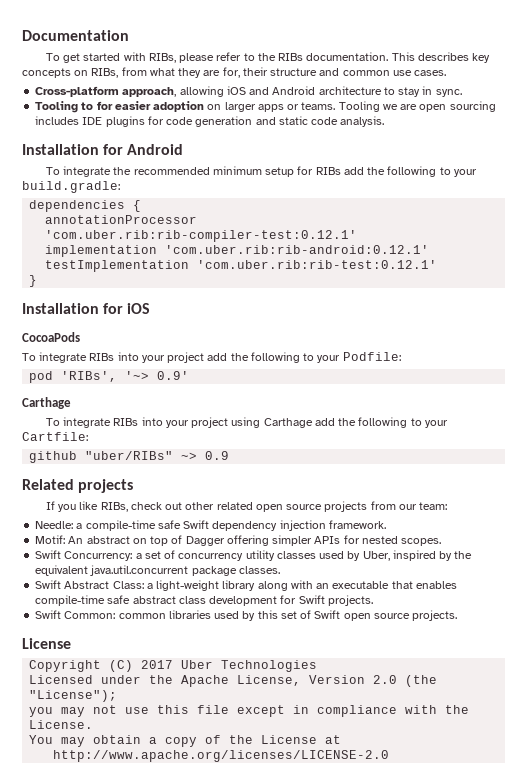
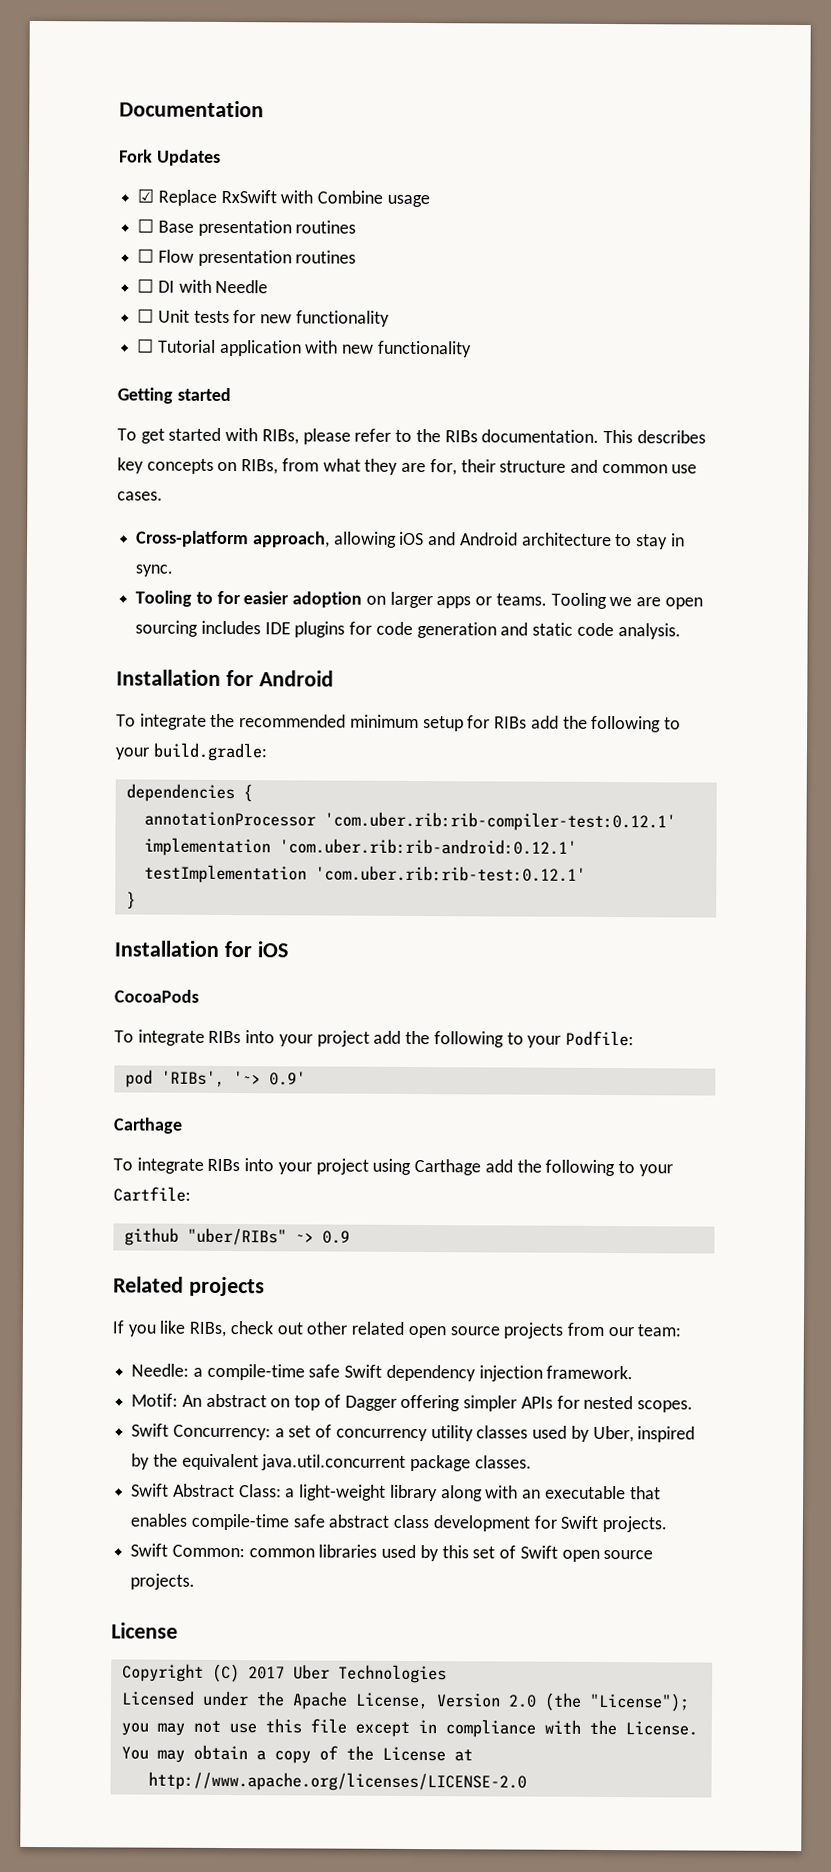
+ Fork Updates
+ ☑ Replace RxSwift with Combine usage
+ ☐ Base presentation routines
+ ☐ Flow presentation routines
+ ☐ DI with Needle
+ ☐ Unit tests for new functionality
+ ☐ Tutorial application with new functionality
+ Getting started

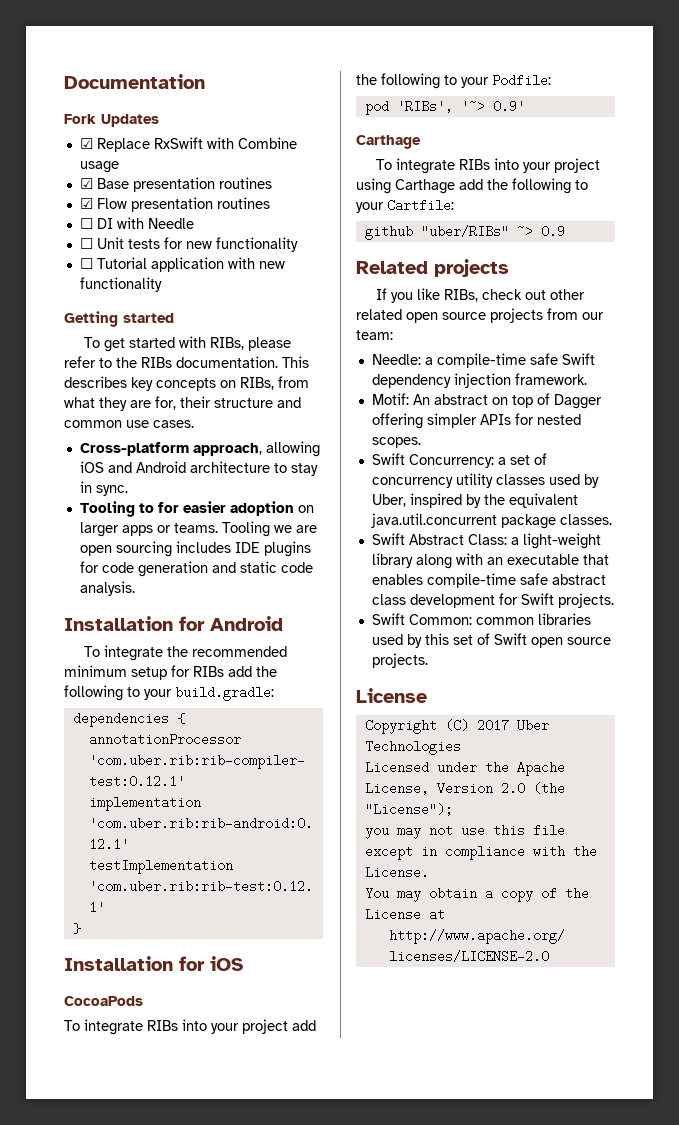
- ☐ Base presentation routines
+ ☑ Base presentation routines
- ☐ Flow presentation routines
+ ☑ Flow presentation routines

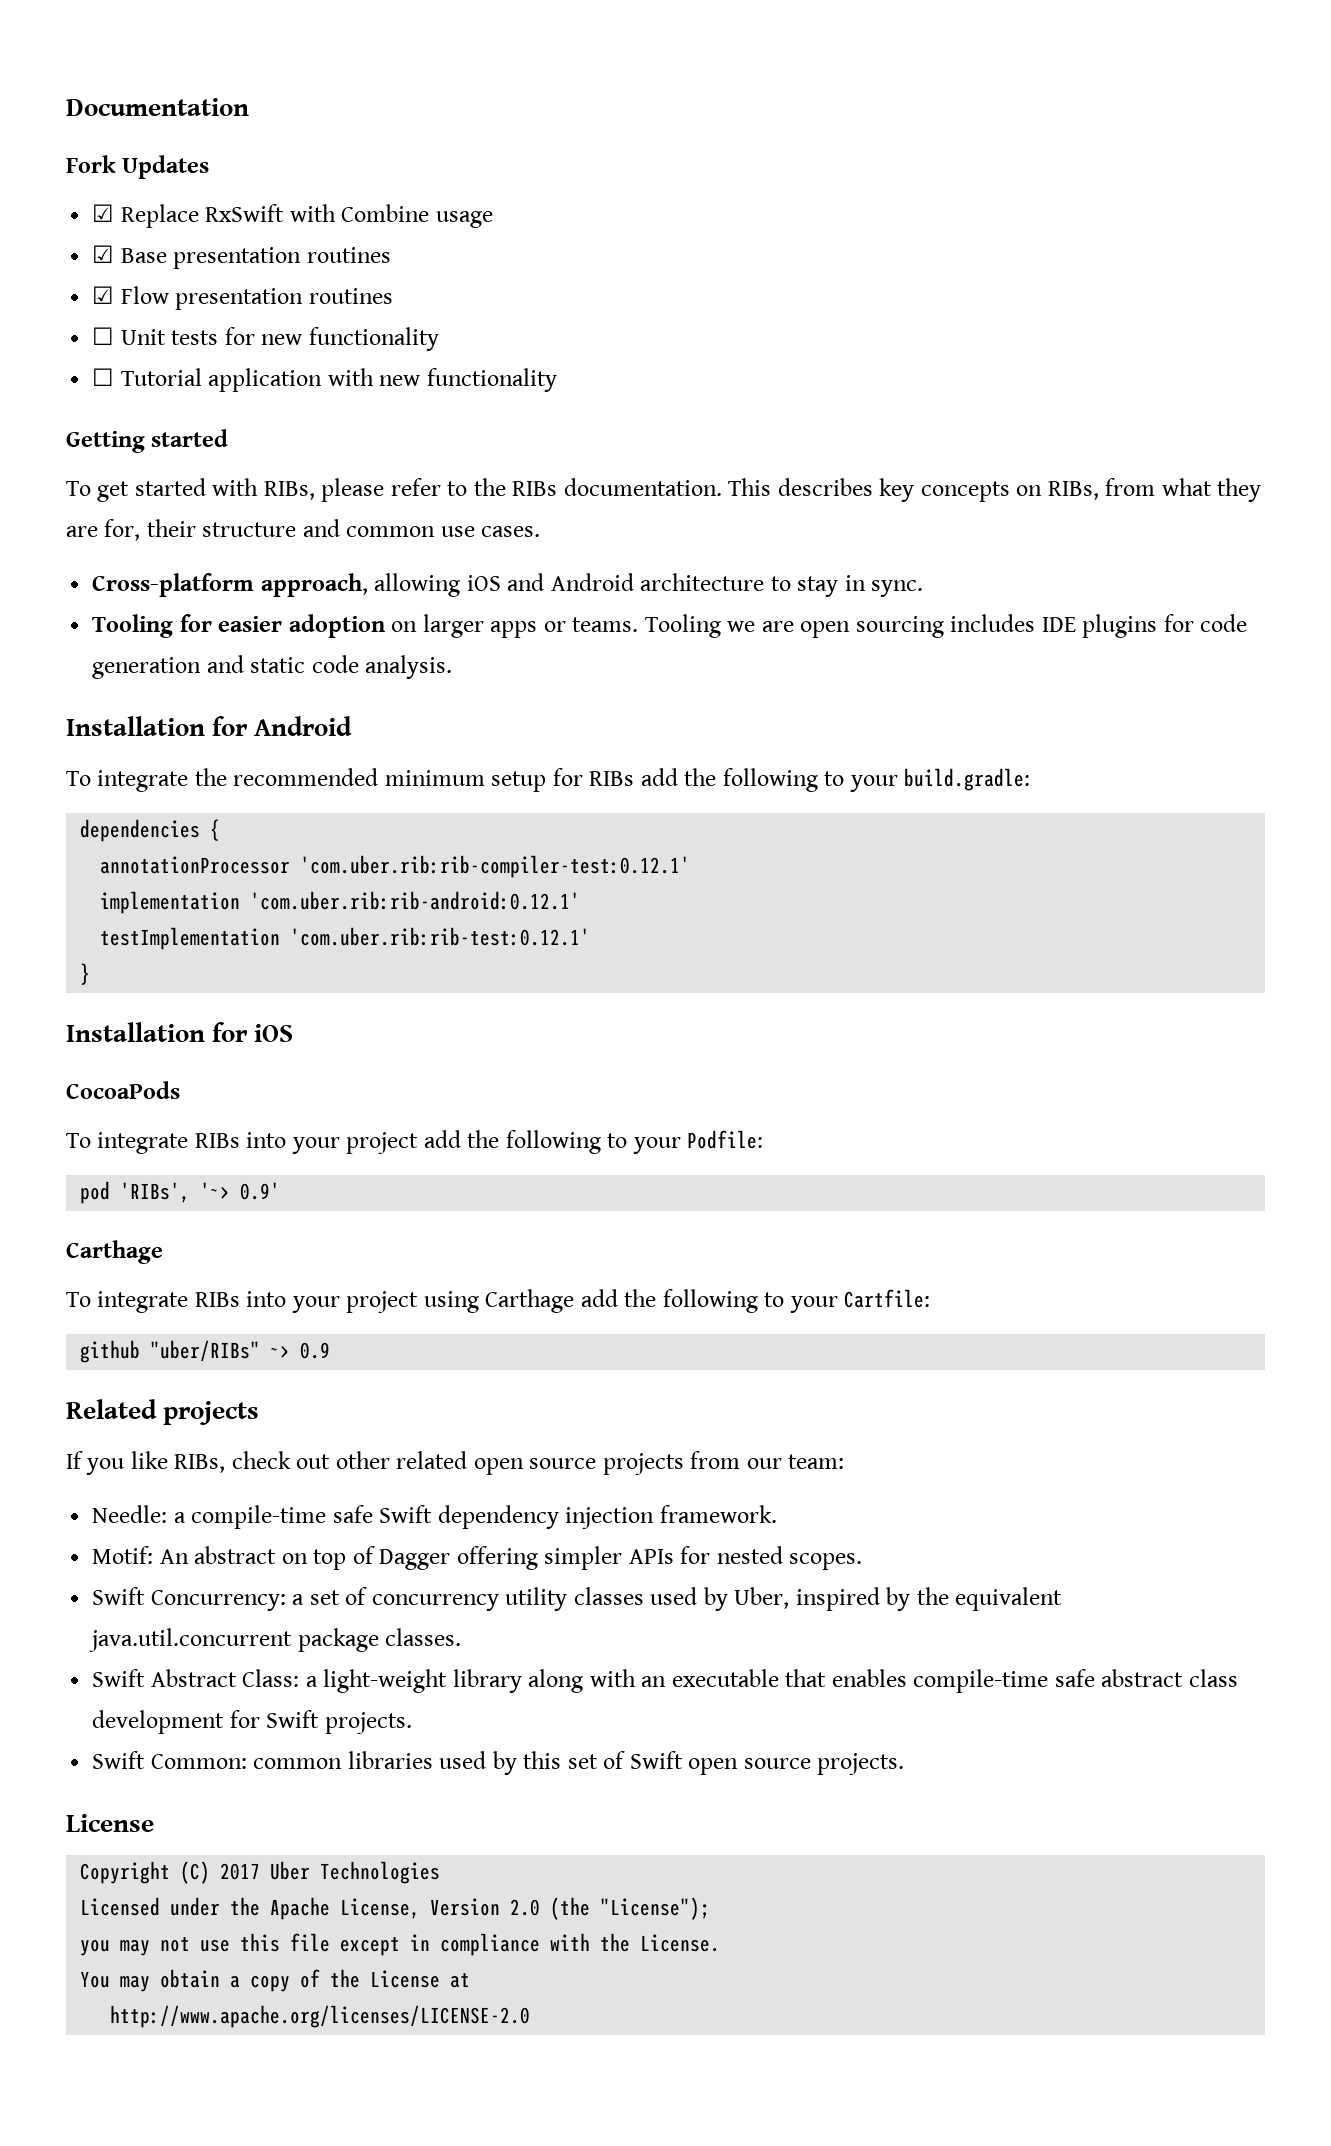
- ☐ DI with Needle
- Tooling to for easier adoption on larger apps or teams.
+ Tooling for easier adoption on larger apps or teams.

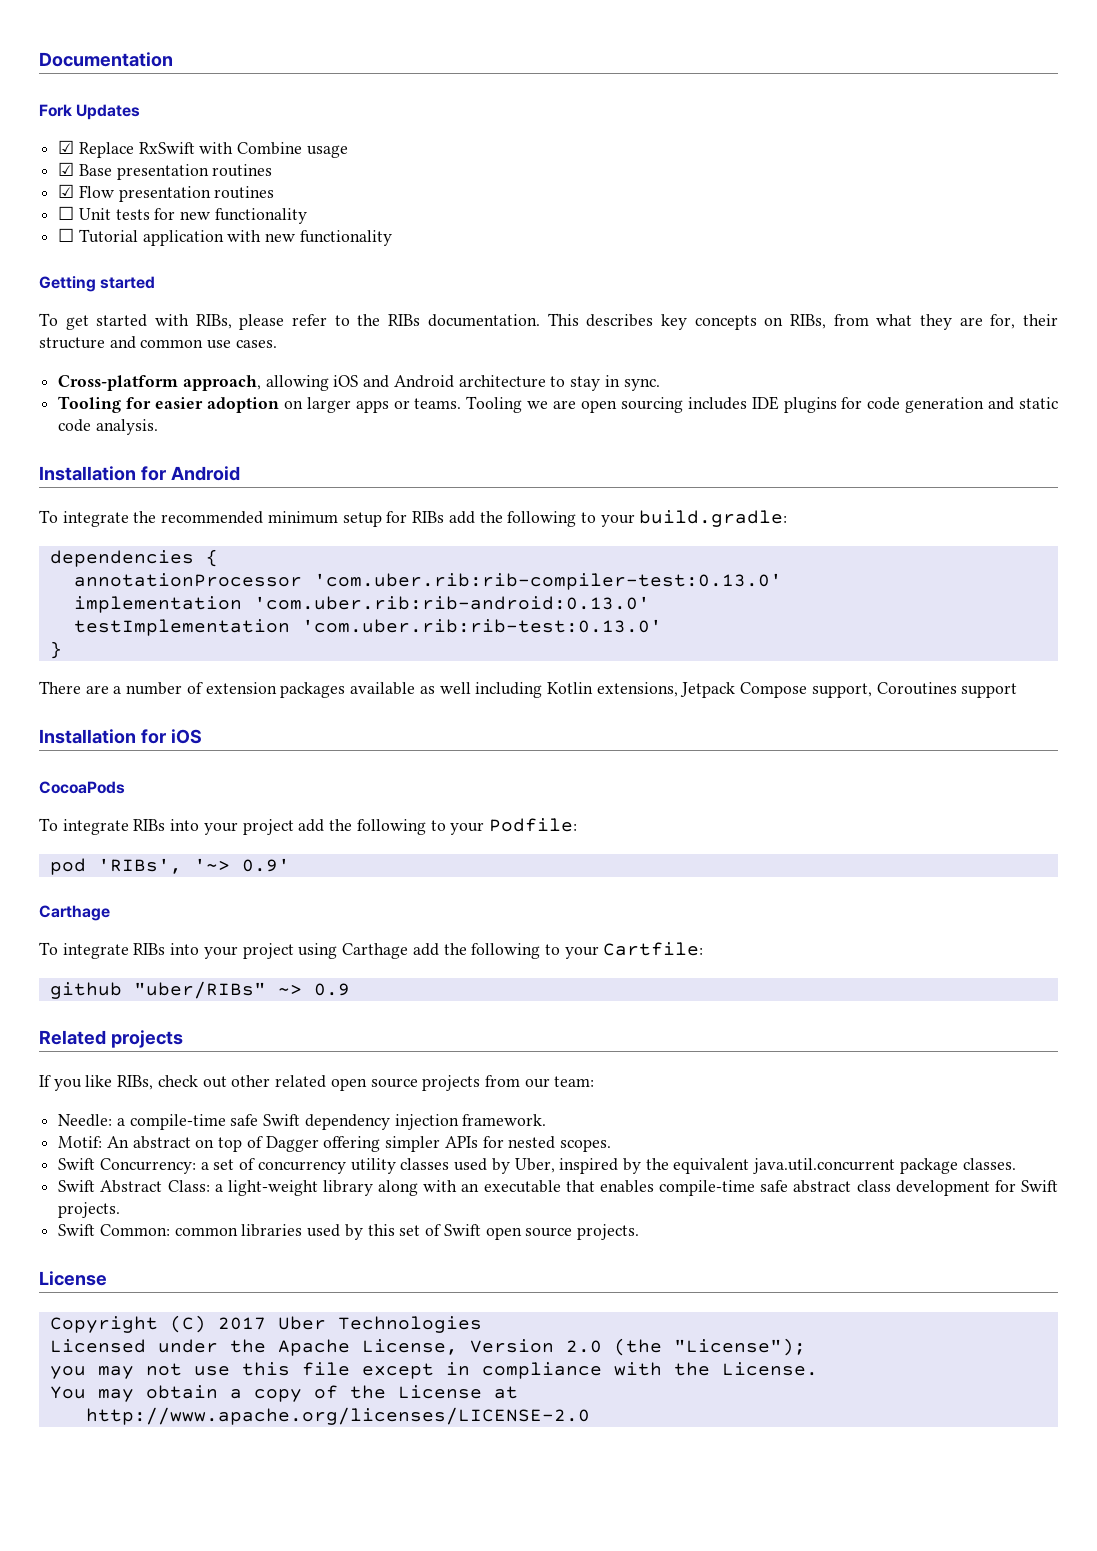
- annotationProcessor 'com.uber.rib:rib-compiler-test:0.12.1'
+ annotationProcessor 'com.uber.rib:rib-compiler-test:0.13.0'
- implementation 'com.uber.rib:rib-android:0.12.1'
+ implementation 'com.uber.rib:rib-android:0.13.0'
- testImplementation 'com.uber.rib:rib-test:0.12.1'
+ testImplementation 'com.uber.rib:rib-test:0.13.0'
+ There are a number of extension packages available as well including Kotlin extensions, Jetpack Compose support, Coroutines support

